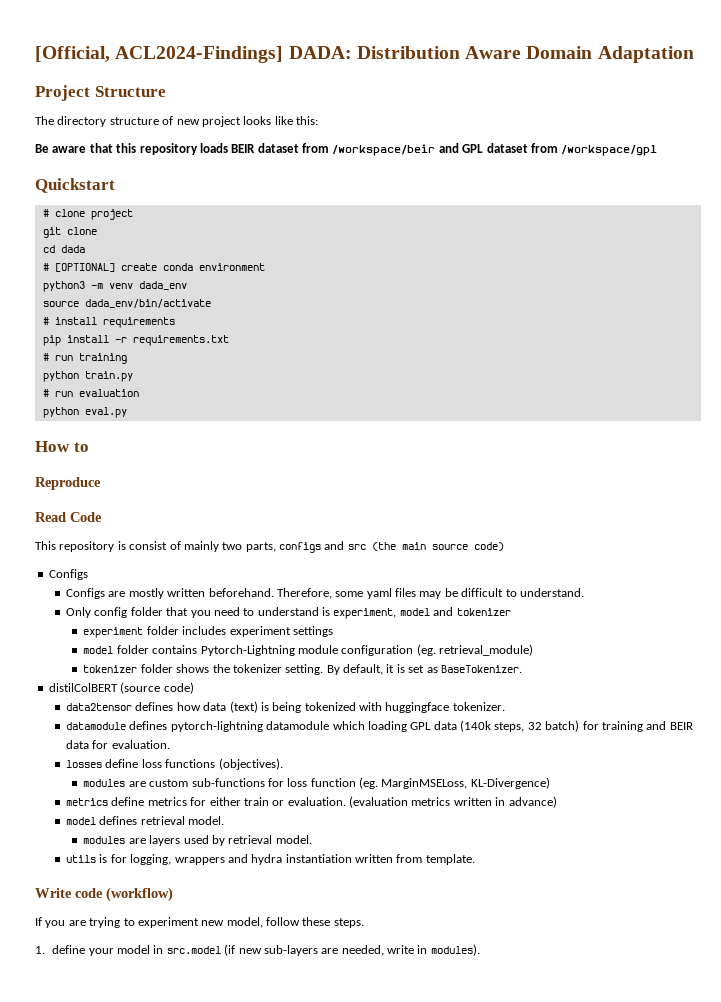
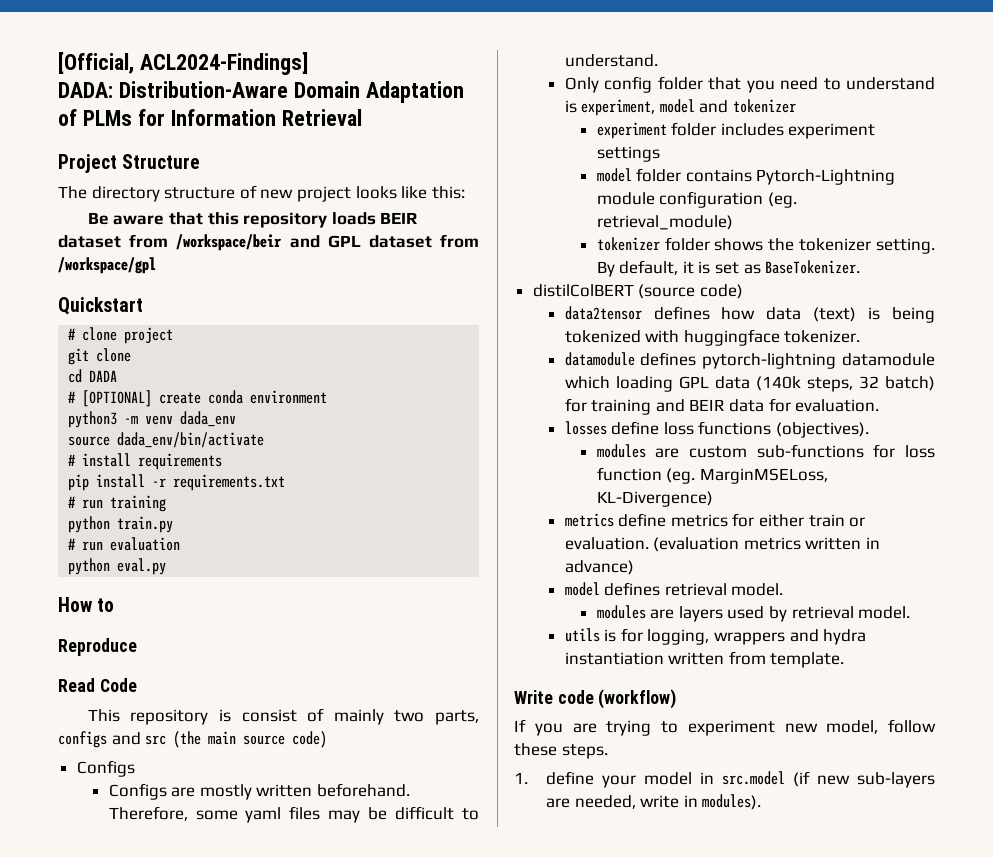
- [Official, ACL2024-Findings] DADA: Distribution Aware Domain Adaptation
+ [Official, ACL2024-Findings]
+ DADA: Distribution-Aware Domain Adaptation of PLMs for Information Retrieval
- cd dada
+ cd DADA

